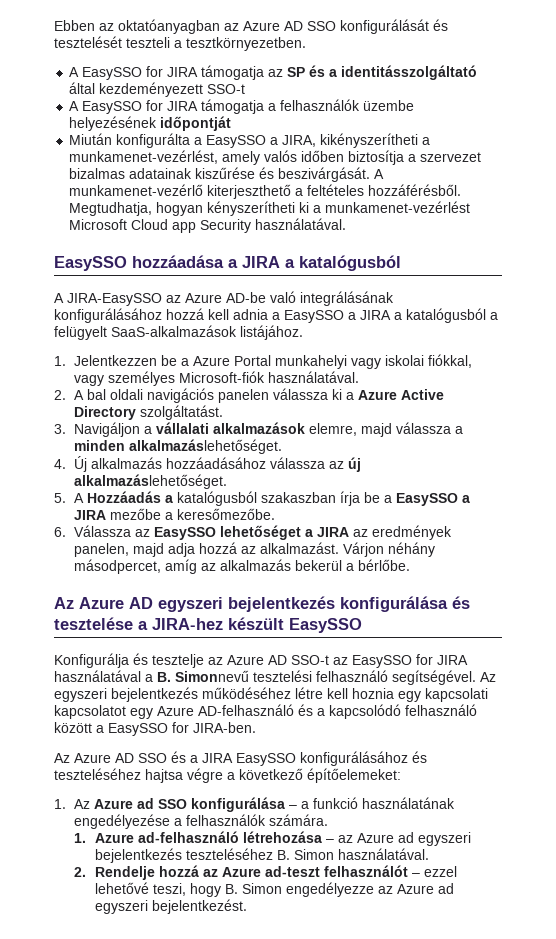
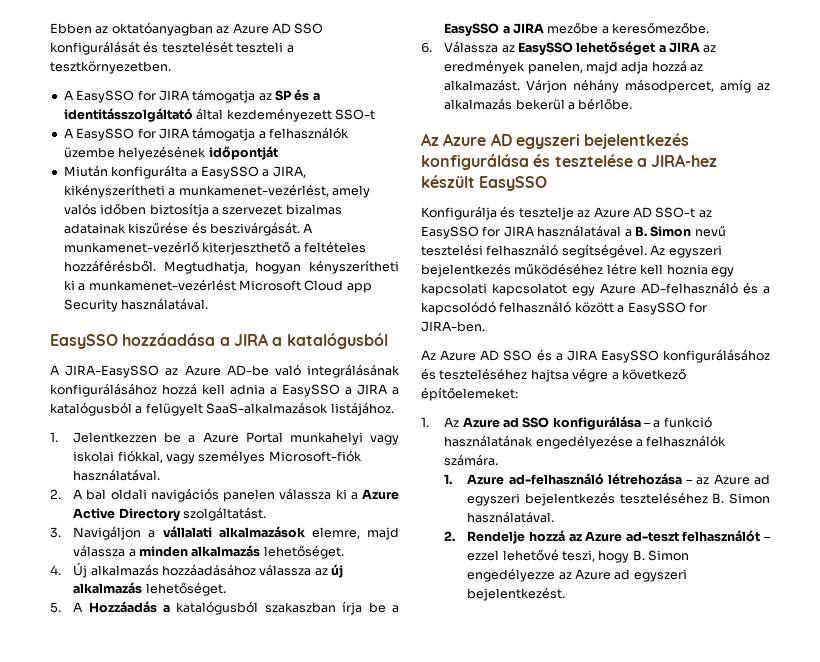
- 3. Navigáljon a vállalati alkalmazások elemre, majd válassza a minden alkalmazáslehetőséget.
+ 3. Navigáljon a vállalati alkalmazások elemre, majd válassza a minden alkalmazás lehetőséget.
- 4. Új alkalmazás hozzáadásához válassza az új alkalmazáslehetőséget.
+ 4. Új alkalmazás hozzáadásához válassza az új alkalmazás lehetőséget.
- Konfigurálja és tesztelje az Azure AD SSO-t az EasySSO for JIRA használatával a B. Simonnevű tesztelési felhasználó segítségével.
+ Konfigurálja és tesztelje az Azure AD SSO-t az EasySSO for JIRA használatával a B. Simon nevű tesztelési felhasználó segítségével.

